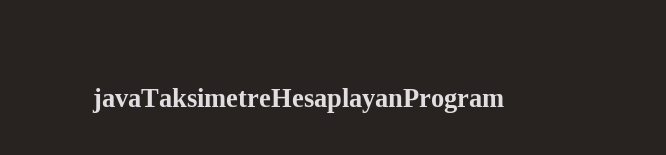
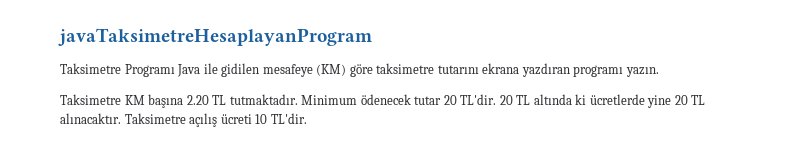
+ Taksimetre Programı Java ile gidilen mesafeye (KM) göre taksimetre tutarını ekrana yazdıran programı yazın.
+ Taksimetre KM başına 2.20 TL tutmaktadır. Minimum ödenecek tutar 20 TL'dir. 20 TL altında ki ücretlerde yine 20 TL alınacaktır. Taksimetre açılış ücreti 10 TL'dir.

